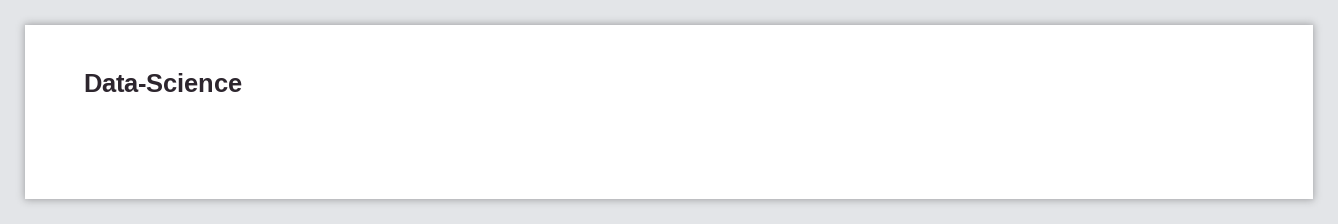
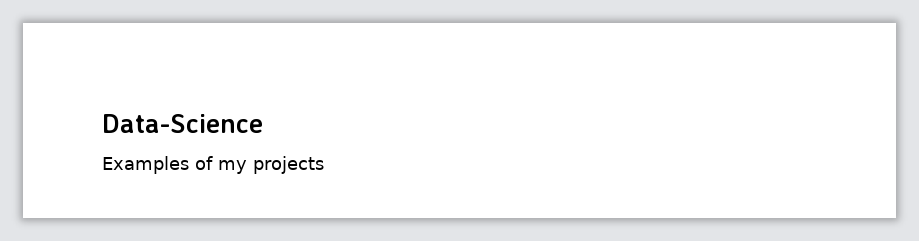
+ Examples of my projects

